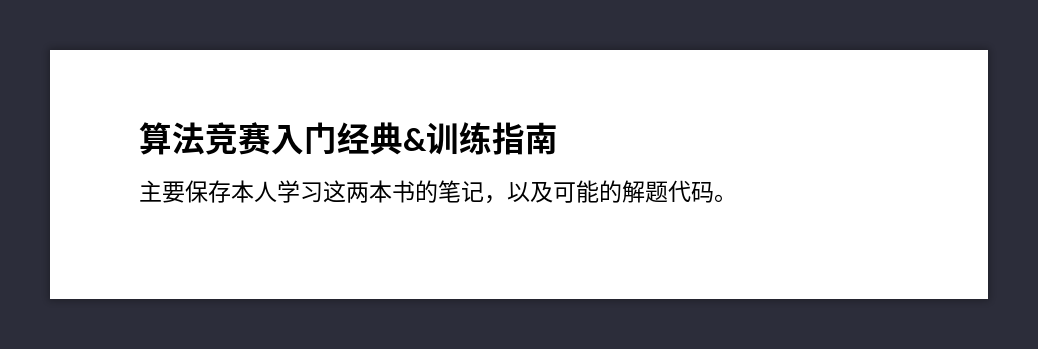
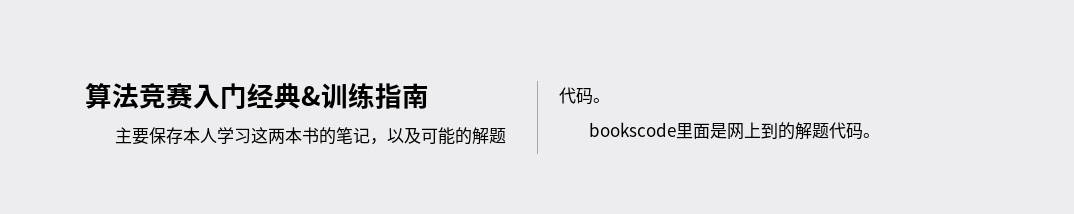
+ bookscode里面是网上到的解题代码。

